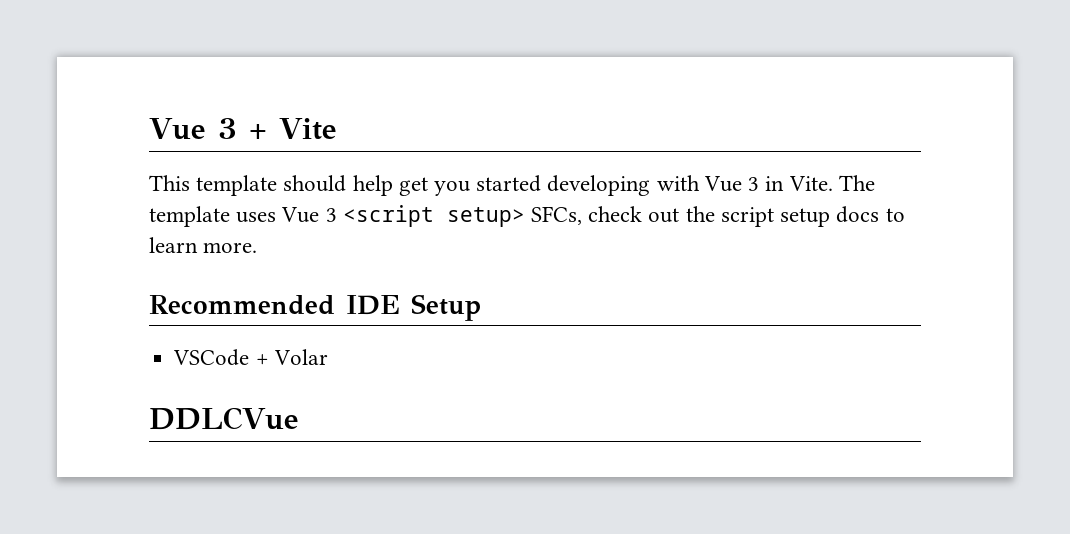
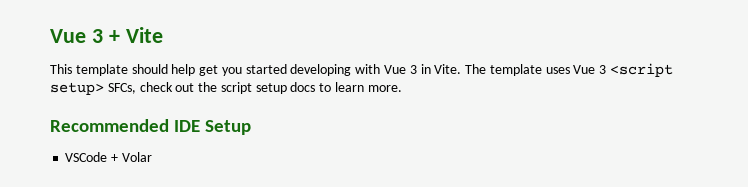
- DDLCVue

